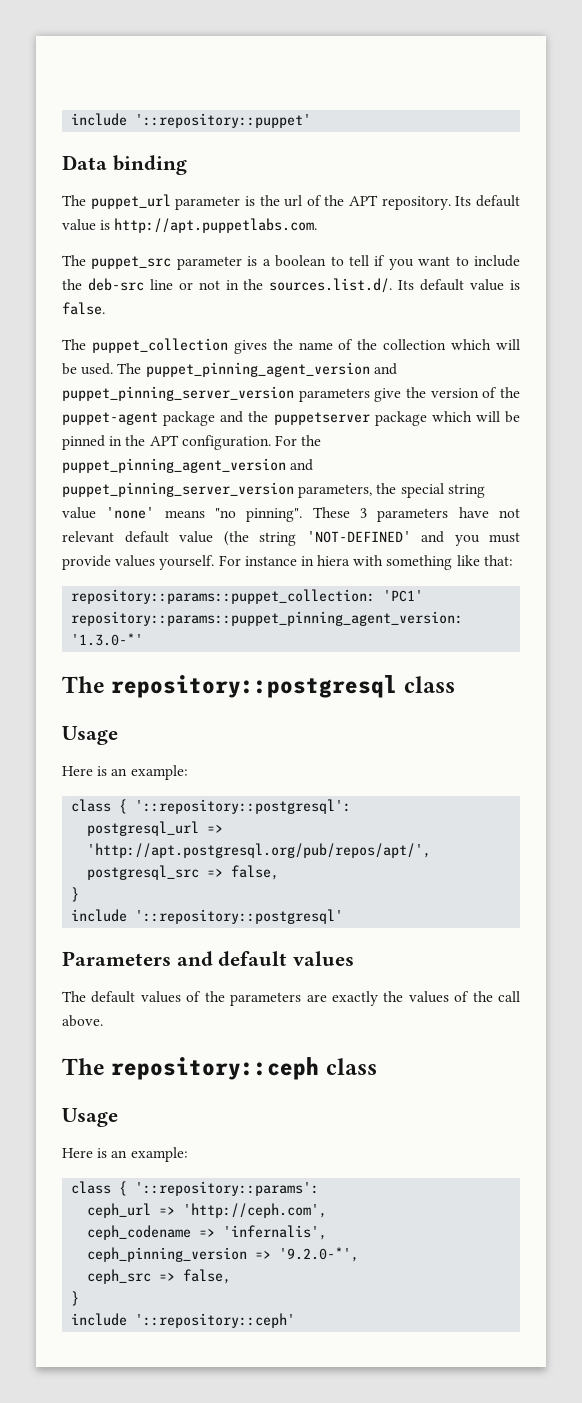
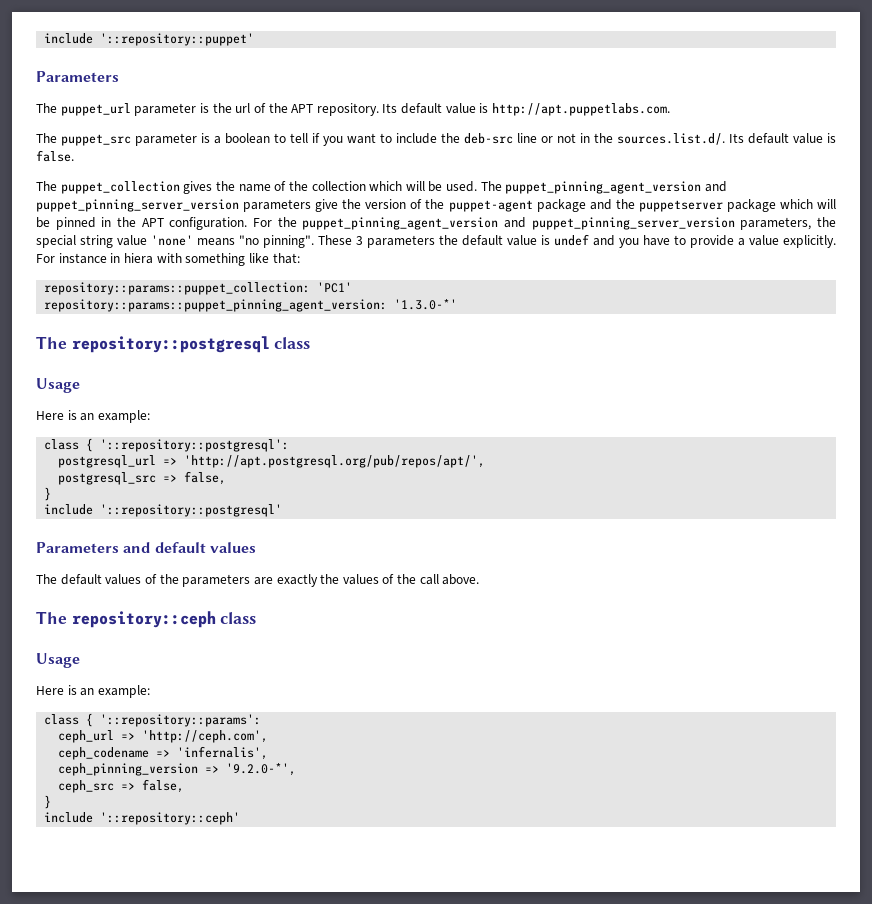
  include '::repository::puppet'
- Data binding
+ Parameters
- These 3 parameters have not relevant default value (the string 'NOT-DEFINED' and you must provide values yourself.
+ These 3 parameters the default value is undef and you have to provide a value explicitly.

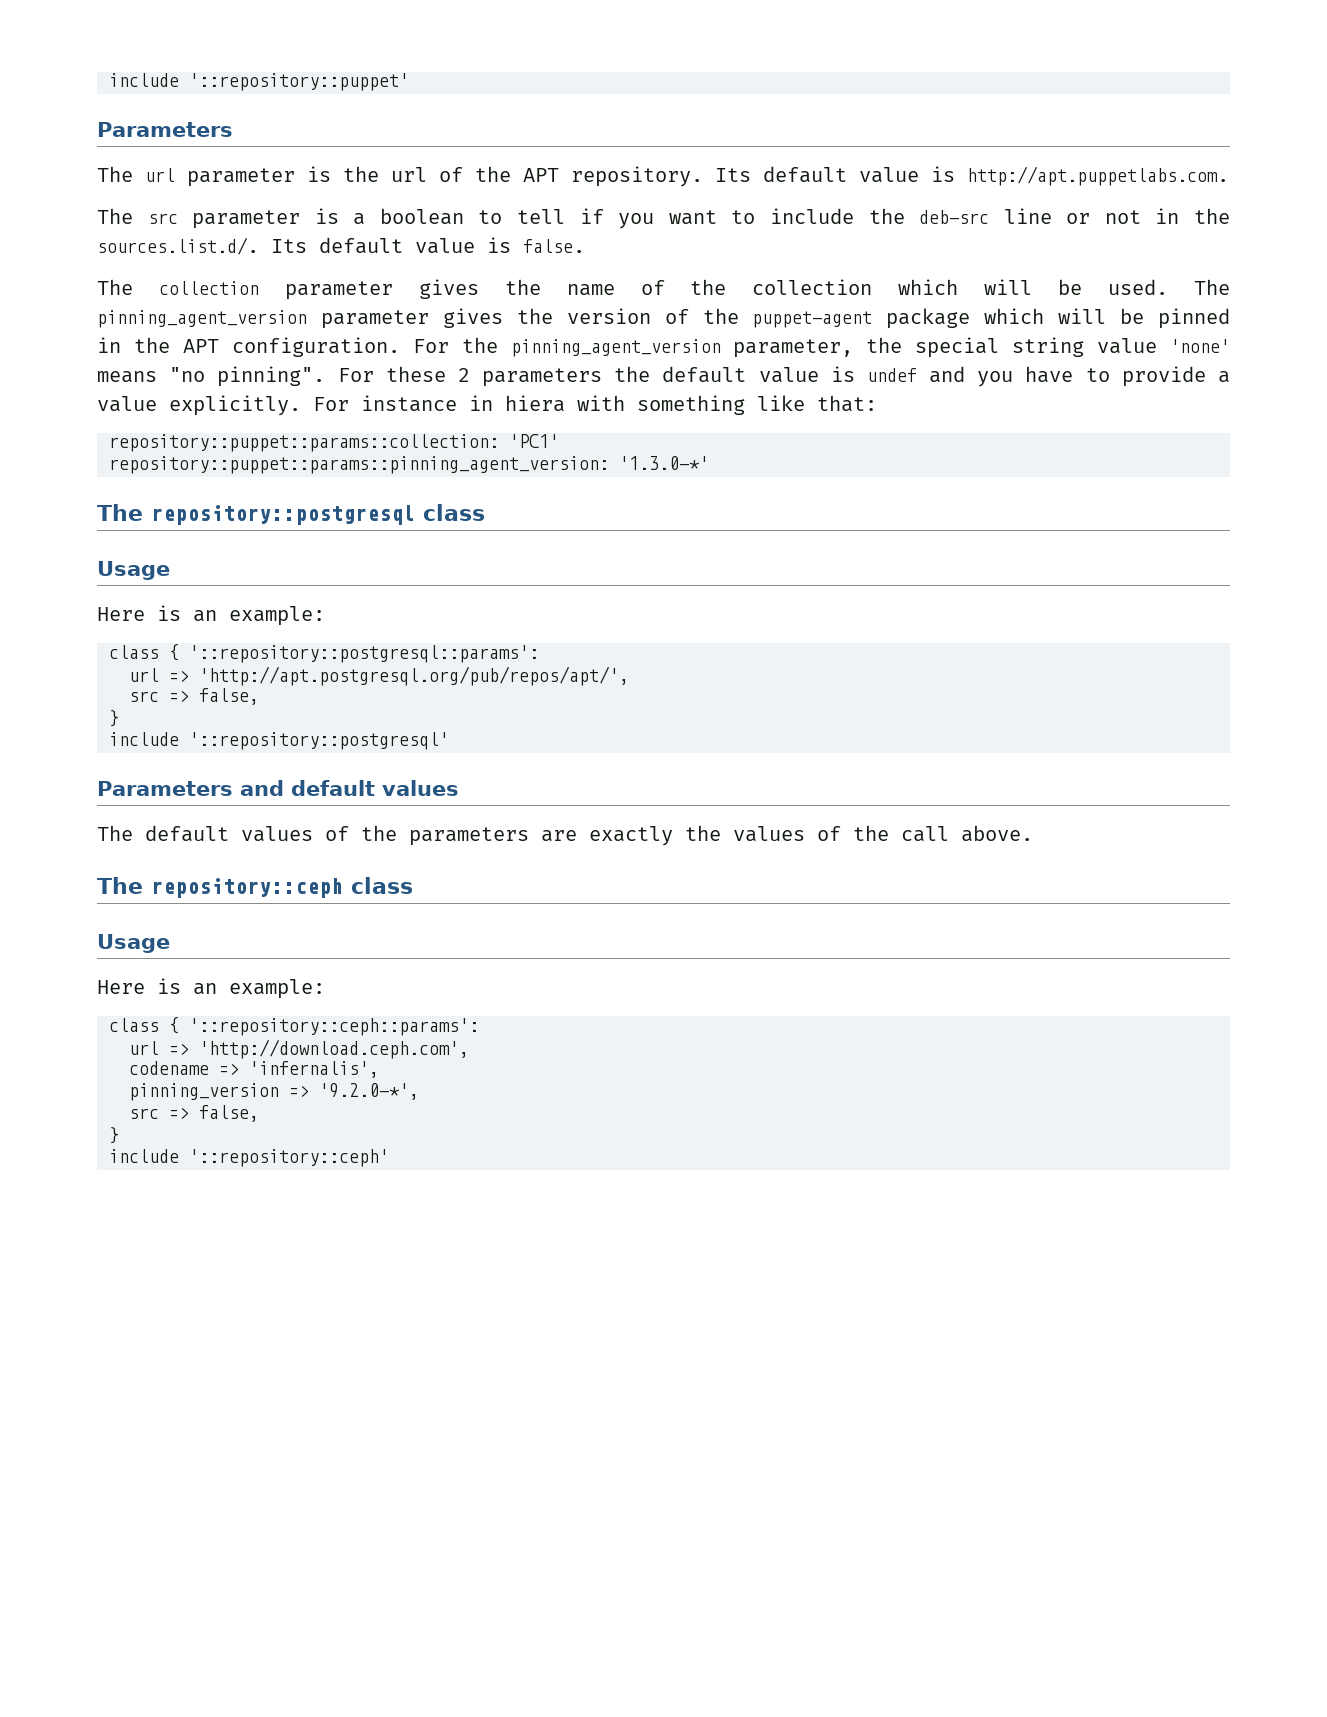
- The puppet_url parameter is the url of the APT repository.
+ The url parameter is the url of the APT repository.
- The puppet_src parameter is a boolean to tell if you want to include the deb-src line or not in the sources.list.d/. Its default value is false.
+ The src parameter is a boolean to tell if you want to include the deb-src line or not in the sources.list.d/. Its default value is false.
- The puppet_collection gives the name of the collection which will be used.
+ The collection parameter gives the name of the collection which will be used.
- The puppet_pinning_agent_version and puppet_pinning_server_version parameters give the version of the puppet-agent package and the puppetserver package which will be pinned in the APT configuration.
+ The pinning_agent_version parameter gives the version of the puppet-agent package which will be pinned in the APT configuration.
- For the puppet_pinning_agent_version and puppet_pinning_server_version parameters, the special string value 'none' means "no pinning".
+ For the pinning_agent_version parameter, the special string value 'none' means "no pinning".
- These 3 parameters the default value is undef and you have to provide a value explicitly.
+ For these 2 parameters the default value is undef and you have to provide a value explicitly.
- repository::params::puppet_collection: 'PC1'
+ repository::puppet::params::collection: 'PC1'
- repository::params::puppet_pinning_agent_version: '1.3.0-*'
+ repository::puppet::params::pinning_agent_version: '1.3.0-*'
- class { '::repository::postgresql':
- postgresql_url => 'http://apt.postgresql.org/pub/repos/apt/',
- postgresql_src => false,
+ class { '::repository::postgresql::params':
+ url => 'http://apt.postgresql.org/pub/repos/apt/',
+ src => false,
- class { '::repository::params':
- ceph_url => 'http://ceph.com',
- ceph_codename => 'infernalis',
+ class { '::repository::ceph::params':
+ url => 'http://download.ceph.com',
+ codename => 'infernalis',
- ceph_pinning_version => '9.2.0-*',
- ceph_src => false,
+ pinning_version => '9.2.0-*',
+ src => false,

